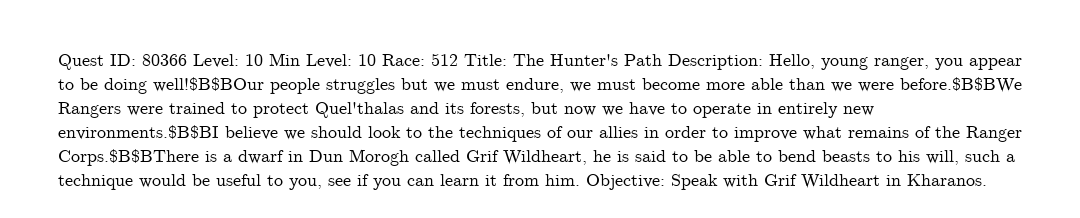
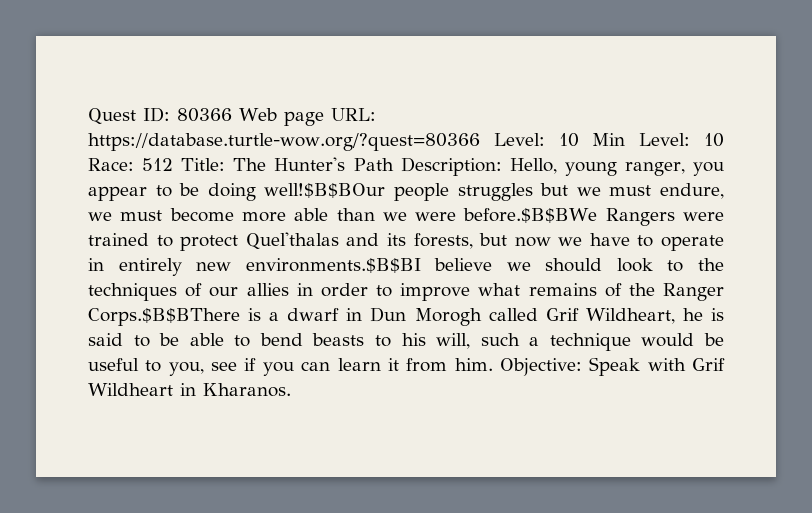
- 80366 Level:
+ 80366 Web page URL: https://database.turtle-wow.org/?quest=80366 Level:

